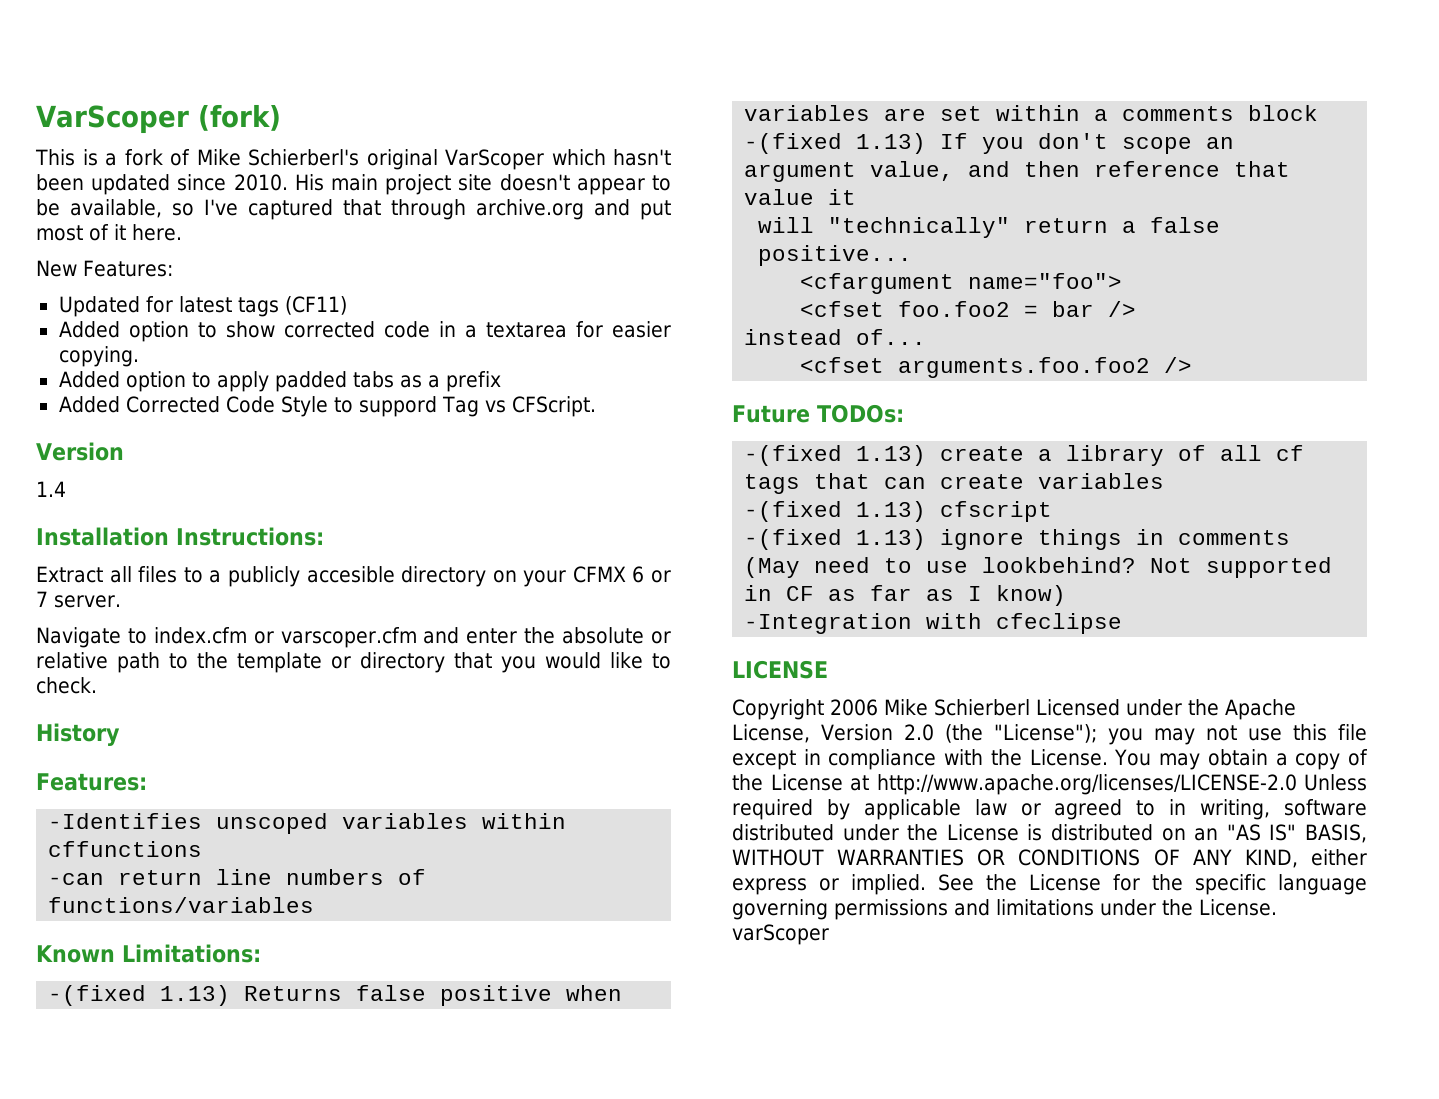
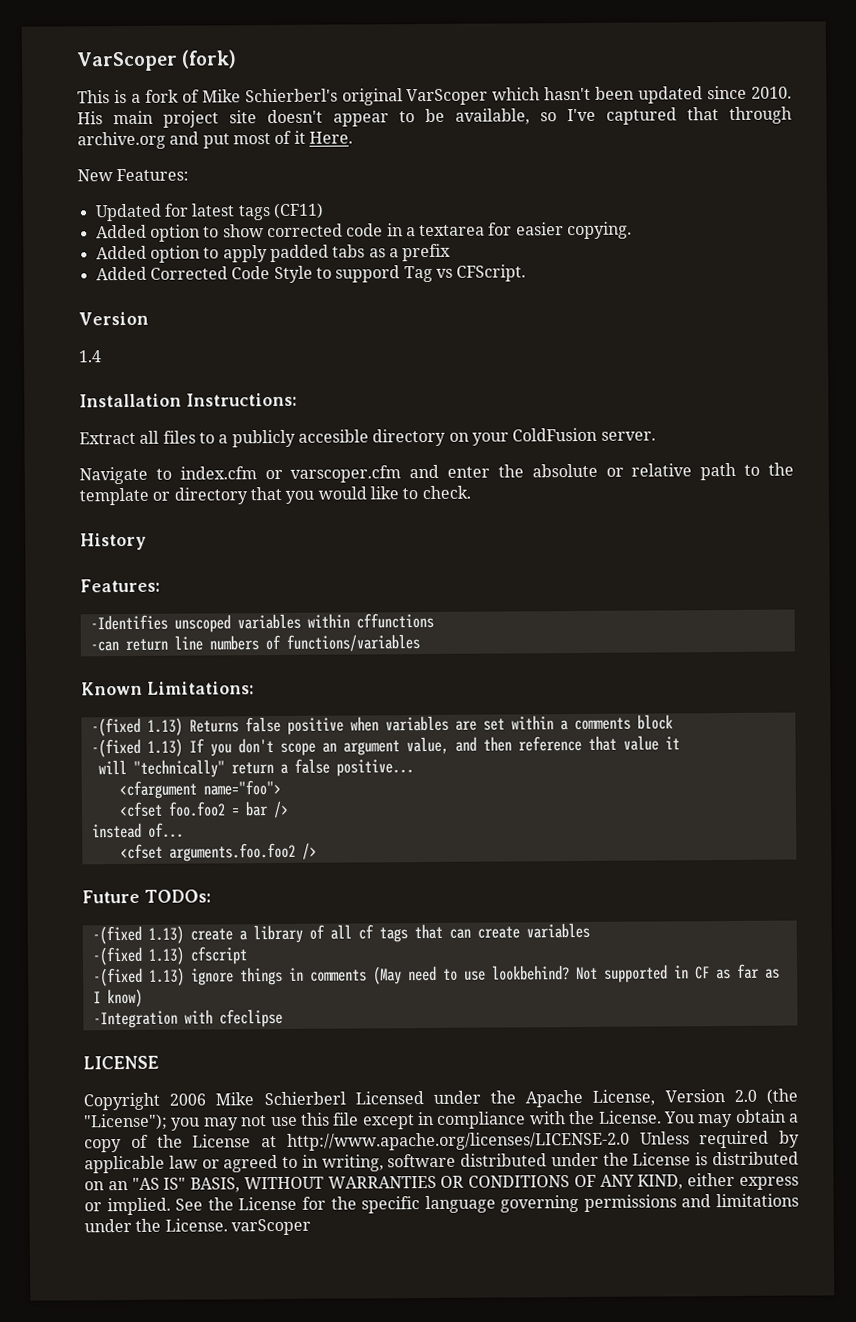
- His main project site doesn't appear to be available, so I've captured that through archive.org and put most of it here.
+ His main project site doesn't appear to be available, so I've captured that through archive.org and put most of it Here.
- Extract all files to a publicly accesible directory on your CFMX 6 or 7 server.
+ Extract all files to a publicly accesible directory on your ColdFusion server.

